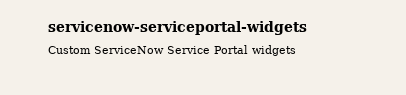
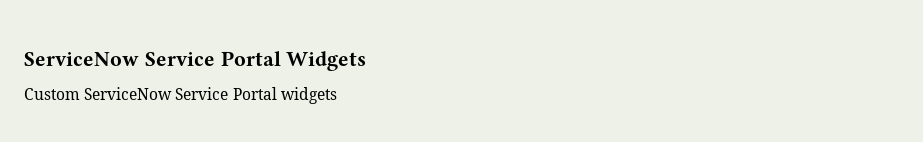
- servicenow-serviceportal-widgets
+ ServiceNow Service Portal Widgets

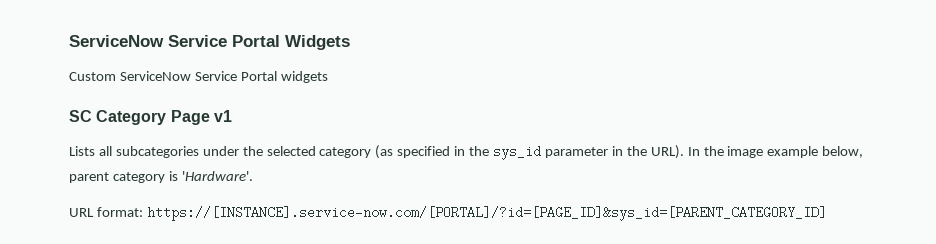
+ SC Category Page v1
+ Lists all subcategories under the selected category (as specified in the sys_id parameter in the URL). In the image example below, parent category is 'Hardware'.
+ URL format: https://[INSTANCE].service-now.com/[PORTAL]/?id=[PAGE_ID]&sys_id=[PARENT_CATEGORY_ID]

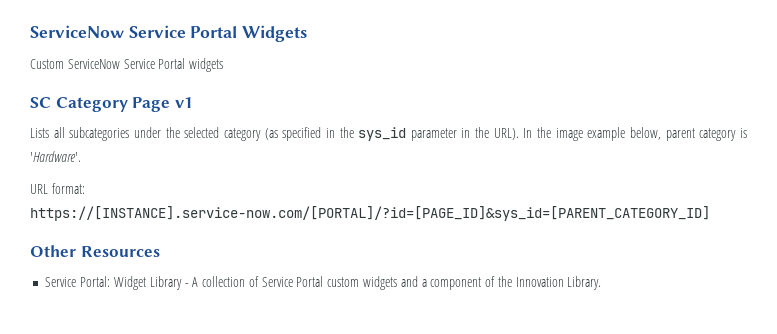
+ Other Resources
+ Service Portal: Widget Library - A collection of Service Portal custom widgets and a component of the Innovation Library.

